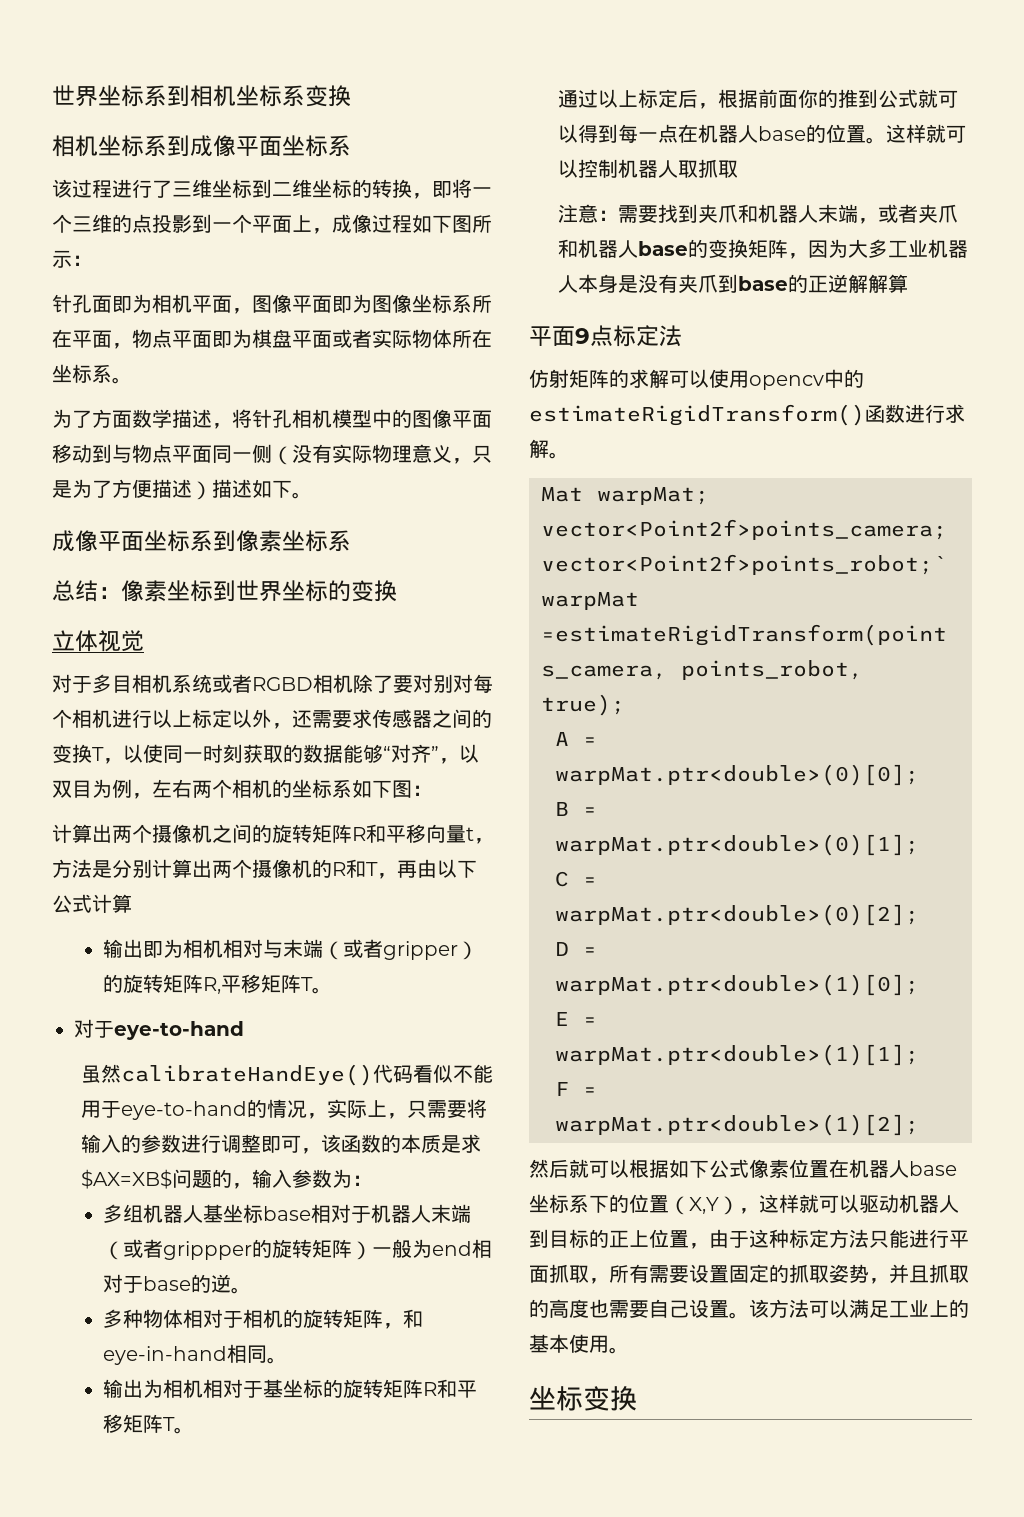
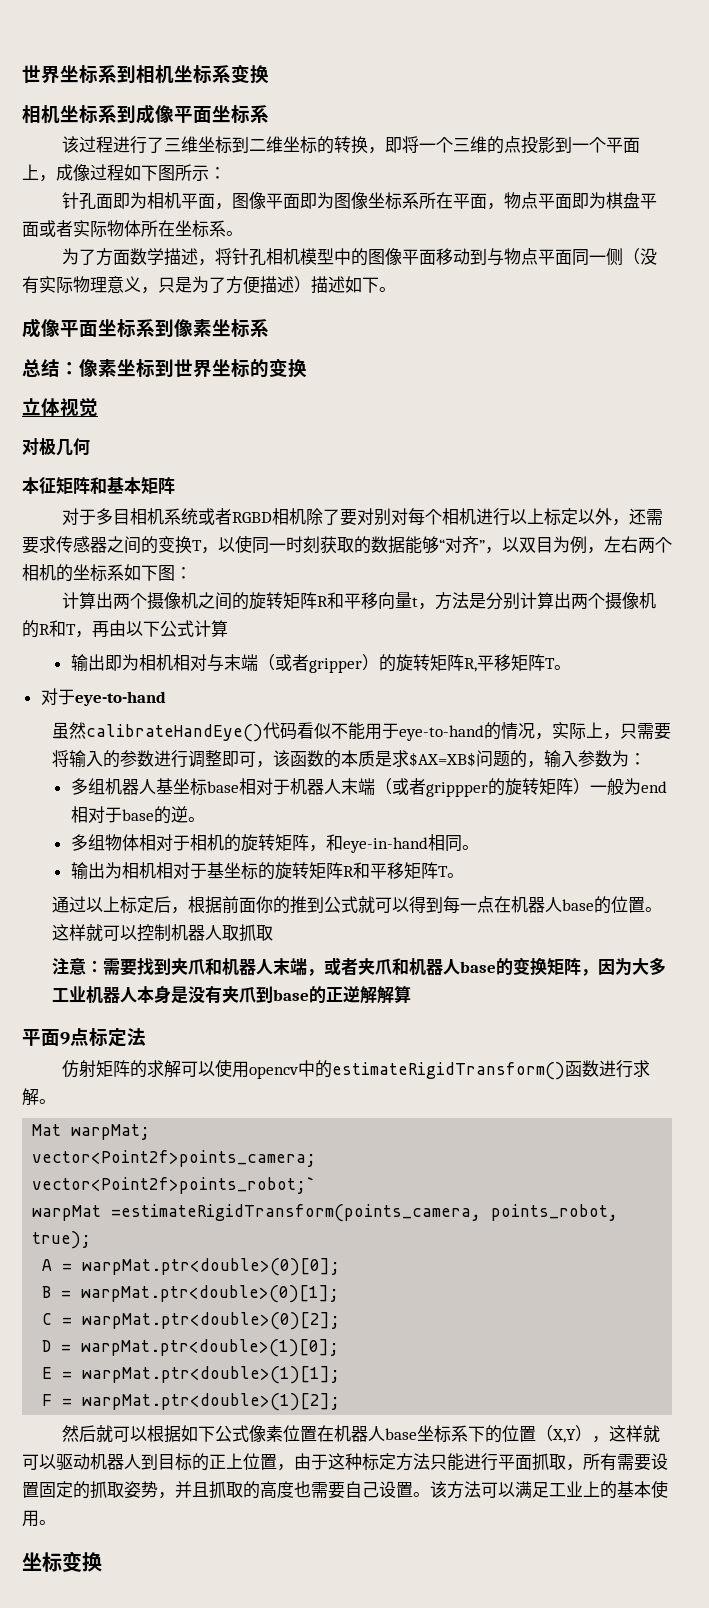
+ 对极几何
+ 本征矩阵和基本矩阵
- 多种物体相对于相机的旋转矩阵，和eye-in-hand相同。
+ 多组物体相对于相机的旋转矩阵，和eye-in-hand相同。

